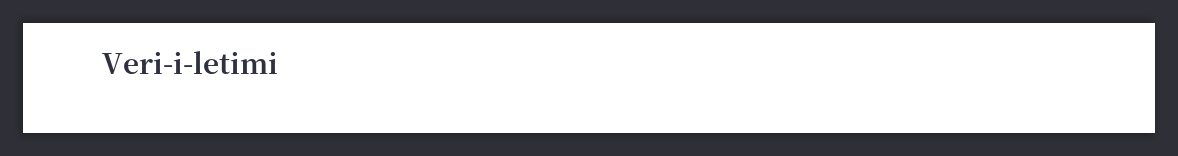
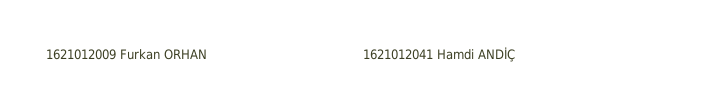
- Veri-i-letimi
+ 1621012009 Furkan ORHAN
+ 1621012041 Hamdi ANDİÇ

